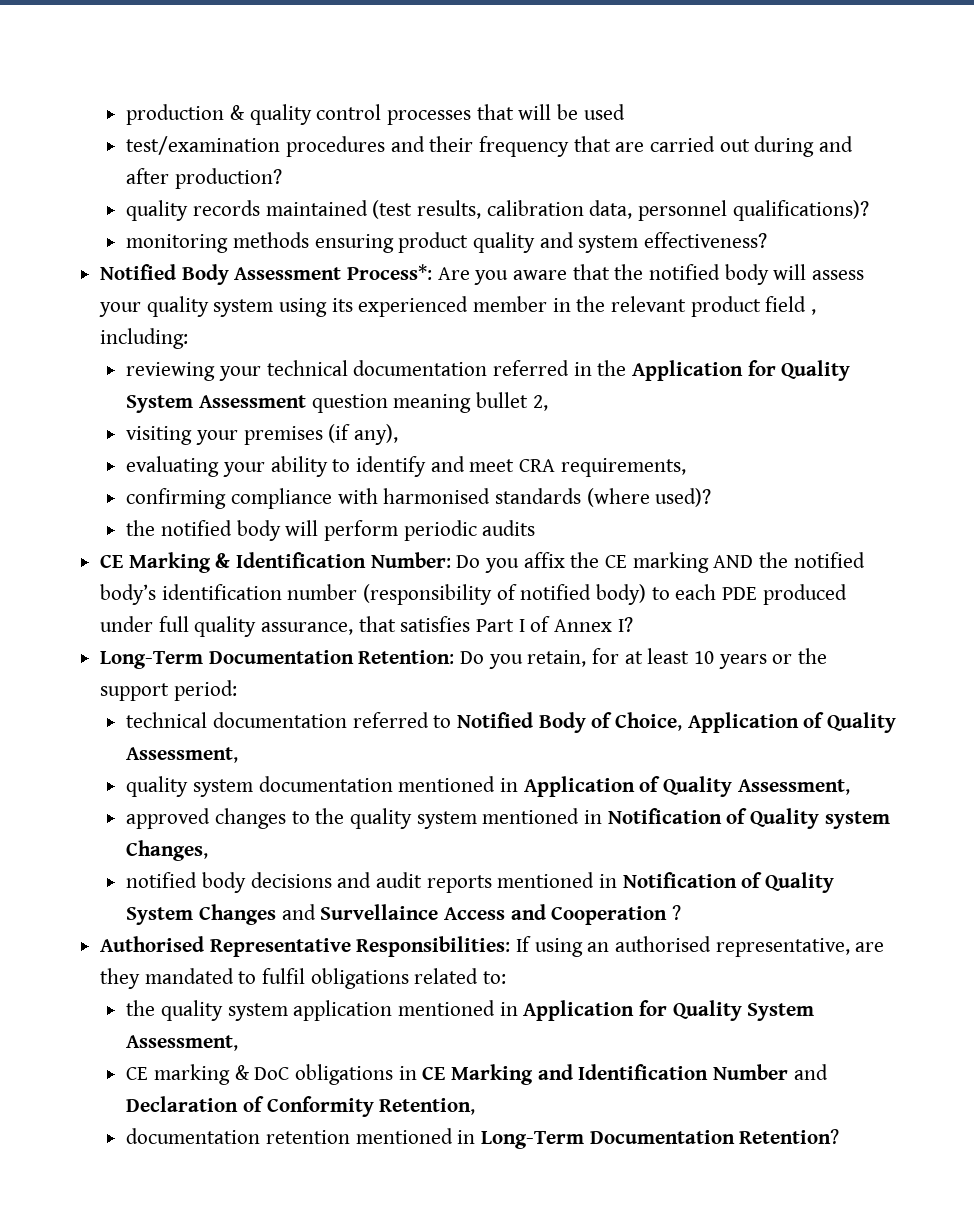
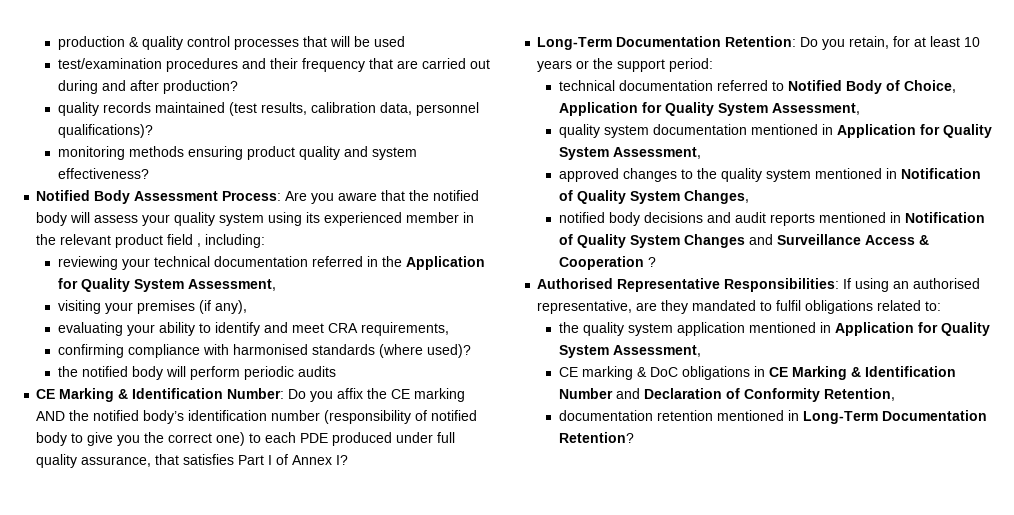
- Notified Body Assessment Process*: Are you aware that the notified body will assess your quality system using its experienced member in the relevant product field , including:
+ Notified Body Assessment Process: Are you aware that the notified body will assess your quality system using its experienced member in the relevant product field , including:
- reviewing your technical documentation referred in the Application for Quality System Assessment question meaning bullet 2,
+ reviewing your technical documentation referred in the Application for Quality System Assessment,
- CE Marking & Identification Number: Do you affix the CE marking AND the notified body’s identification number (responsibility of notified body) to each PDE produced under full quality assurance, that satisfies Part I of Annex I?
+ CE Marking & Identification Number: Do you affix the CE marking AND the notified body’s identification number (responsibility of notified body to give you the correct one) to each PDE produced under full quality assurance, that satisfies Part I of Annex I?
- technical documentation referred to Notified Body of Choice, Application of Quality Assessment,
+ technical documentation referred to Notified Body of Choice, Application for Quality System Assessment,
- quality system documentation mentioned in Application of Quality Assessment,
+ quality system documentation mentioned in Application for Quality System Assessment,
- approved changes to the quality system mentioned in Notification of Quality system Changes,
+ approved changes to the quality system mentioned in Notification of Quality System Changes,
- notified body decisions and audit reports mentioned in Notification of Quality System Changes and Survellaince Access and Cooperation ?
+ notified body decisions and audit reports mentioned in Notification of Quality System Changes and Surveillance Access & Cooperation ?
- CE marking & DoC obligations in CE Marking and Identification Number and Declaration of Conformity Retention,
+ CE marking & DoC obligations in CE Marking & Identification Number and Declaration of Conformity Retention,

